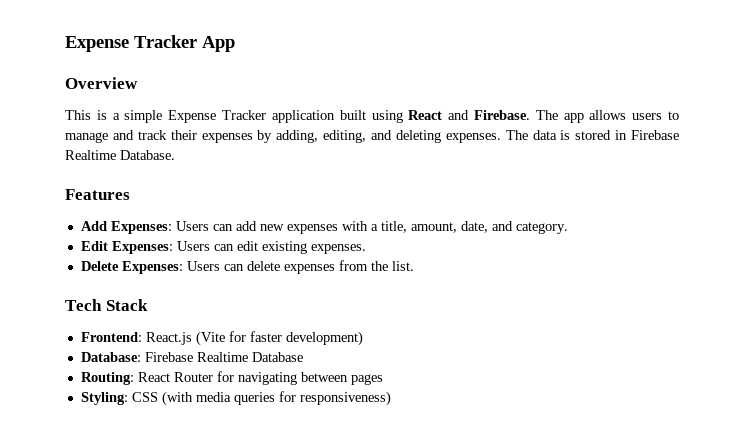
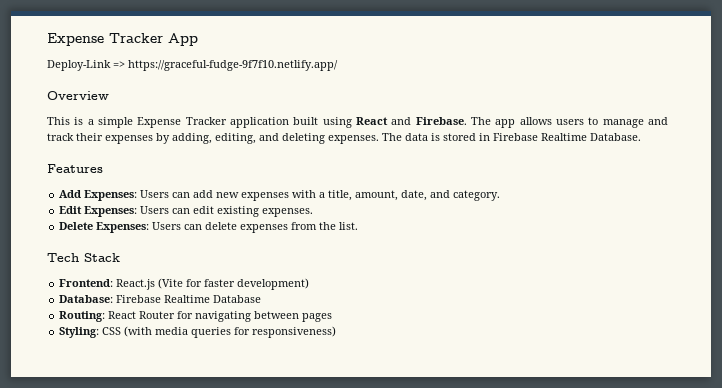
+ Deploy-Link => https://graceful-fudge-9f7f10.netlify.app/

